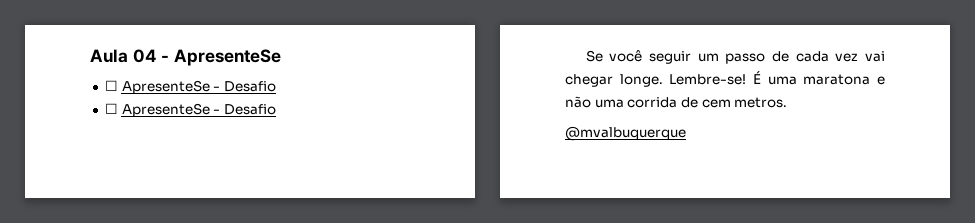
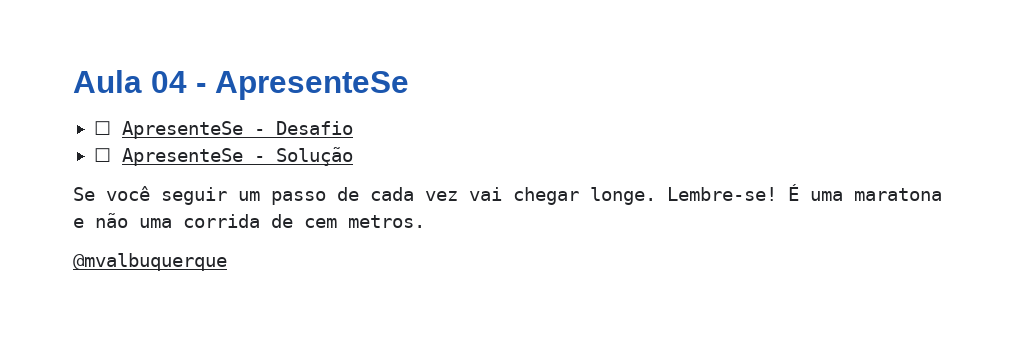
  Aula 04 - ApresenteSe
  ☐ ApresenteSe - Desafio
- ☐ ApresenteSe - Desafio
+ ☐ ApresenteSe - Solução

